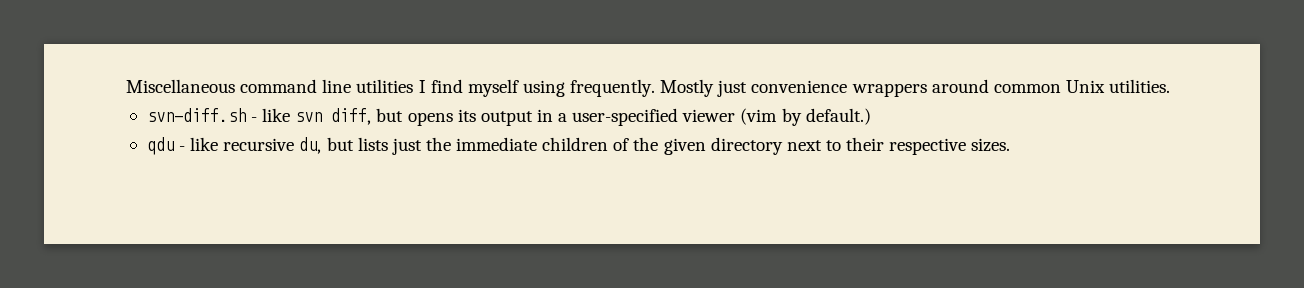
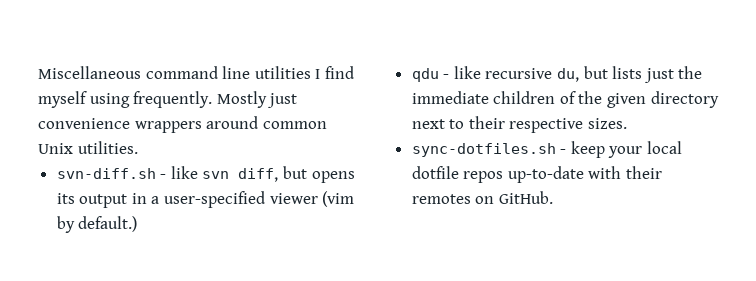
+ sync-dotfiles.sh - keep your local dotfile repos up-to-date with their remotes on GitHub.

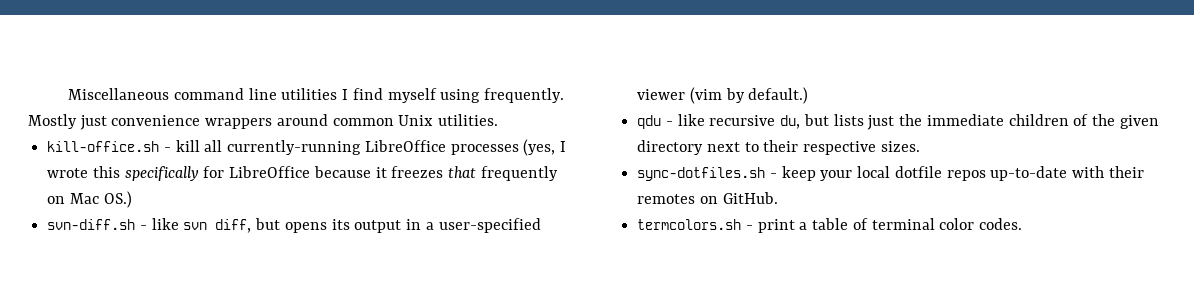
+ kill-office.sh - kill all currently-running LibreOffice processes (yes, I wrote this specifically for LibreOffice because it freezes that frequently on Mac OS.)
+ termcolors.sh - print a table of terminal color codes.

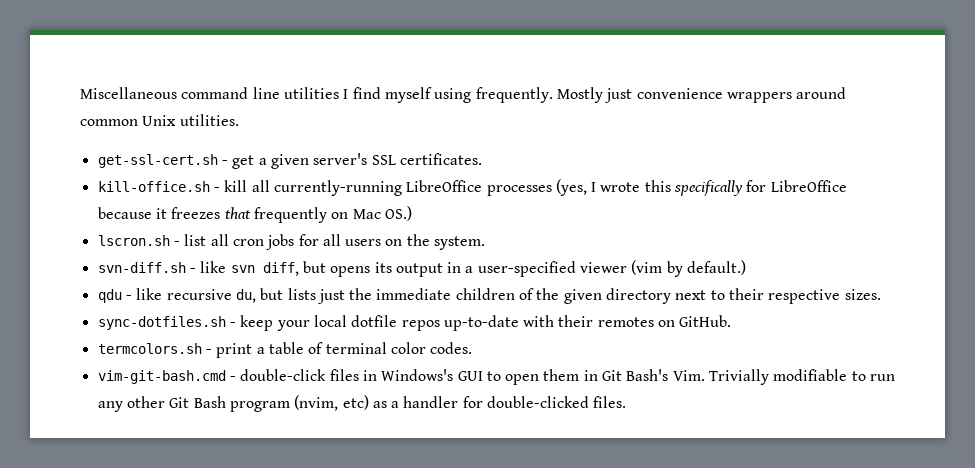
+ get-ssl-cert.sh - get a given server's SSL certificates.
+ lscron.sh - list all cron jobs for all users on the system.
+ vim-git-bash.cmd - double-click files in Windows's GUI to open them in Git Bash's Vim. Trivially modifiable to run any other Git Bash program (nvim, etc) as a handler for double-clicked files.

